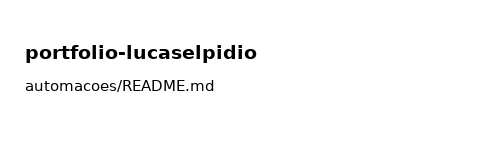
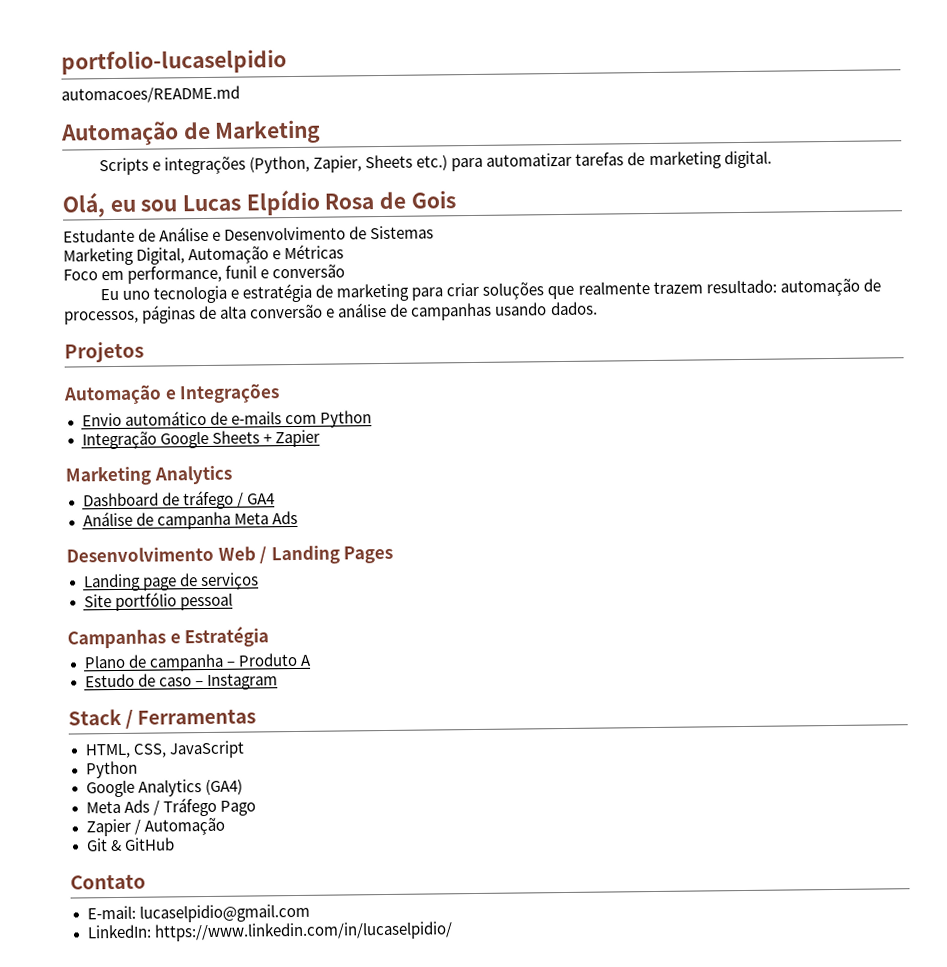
+ Automação de Marketing
+ Scripts e integrações (Python, Zapier, Sheets etc.) para automatizar tarefas de marketing digital.
+ Olá, eu sou Lucas Elpídio Rosa de Gois
+ Estudante de Análise e Desenvolvimento de Sistemas
+ Marketing Digital, Automação e Métricas
+ Foco em performance, funil e conversão
+ Eu uno tecnologia e estratégia de marketing para criar soluções que realmente trazem resultado: automação de processos, páginas de alta conversão e análise de campanhas usando dados.
+ Projetos
+ Automação e Integrações
+ Envio automático de e-mails com Python
+ Integração Google Sheets + Zapier
+ Marketing Analytics
+ Dashboard de tráfego / GA4
+ Análise de campanha Meta Ads
+ Desenvolvimento Web / Landing Pages
+ Landing page de serviços
+ Site portfólio pessoal
+ Campanhas e Estratégia
+ Plano de campanha – Produto A
+ Estudo de caso – Instagram
+ Stack / Ferramentas
+ HTML, CSS, JavaScript
+ Python
+ Google Analytics (GA4)
+ Meta Ads / Tráfego Pago
+ Zapier / Automação
+ Git & GitHub
+ Contato
+ E-mail: lucaselpidio@gmail.com
+ LinkedIn: https://www.linkedin.com/in/lucaselpidio/

